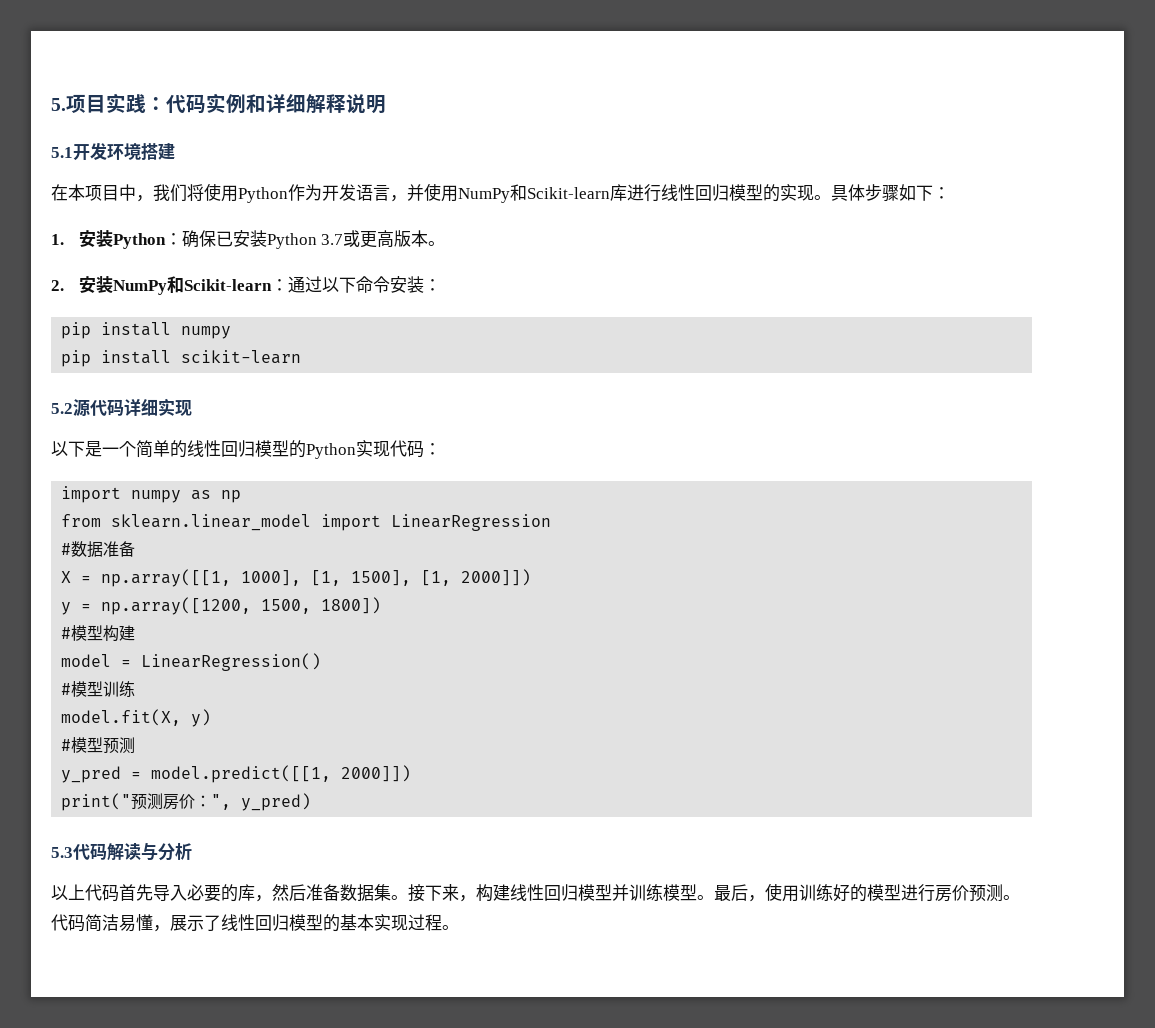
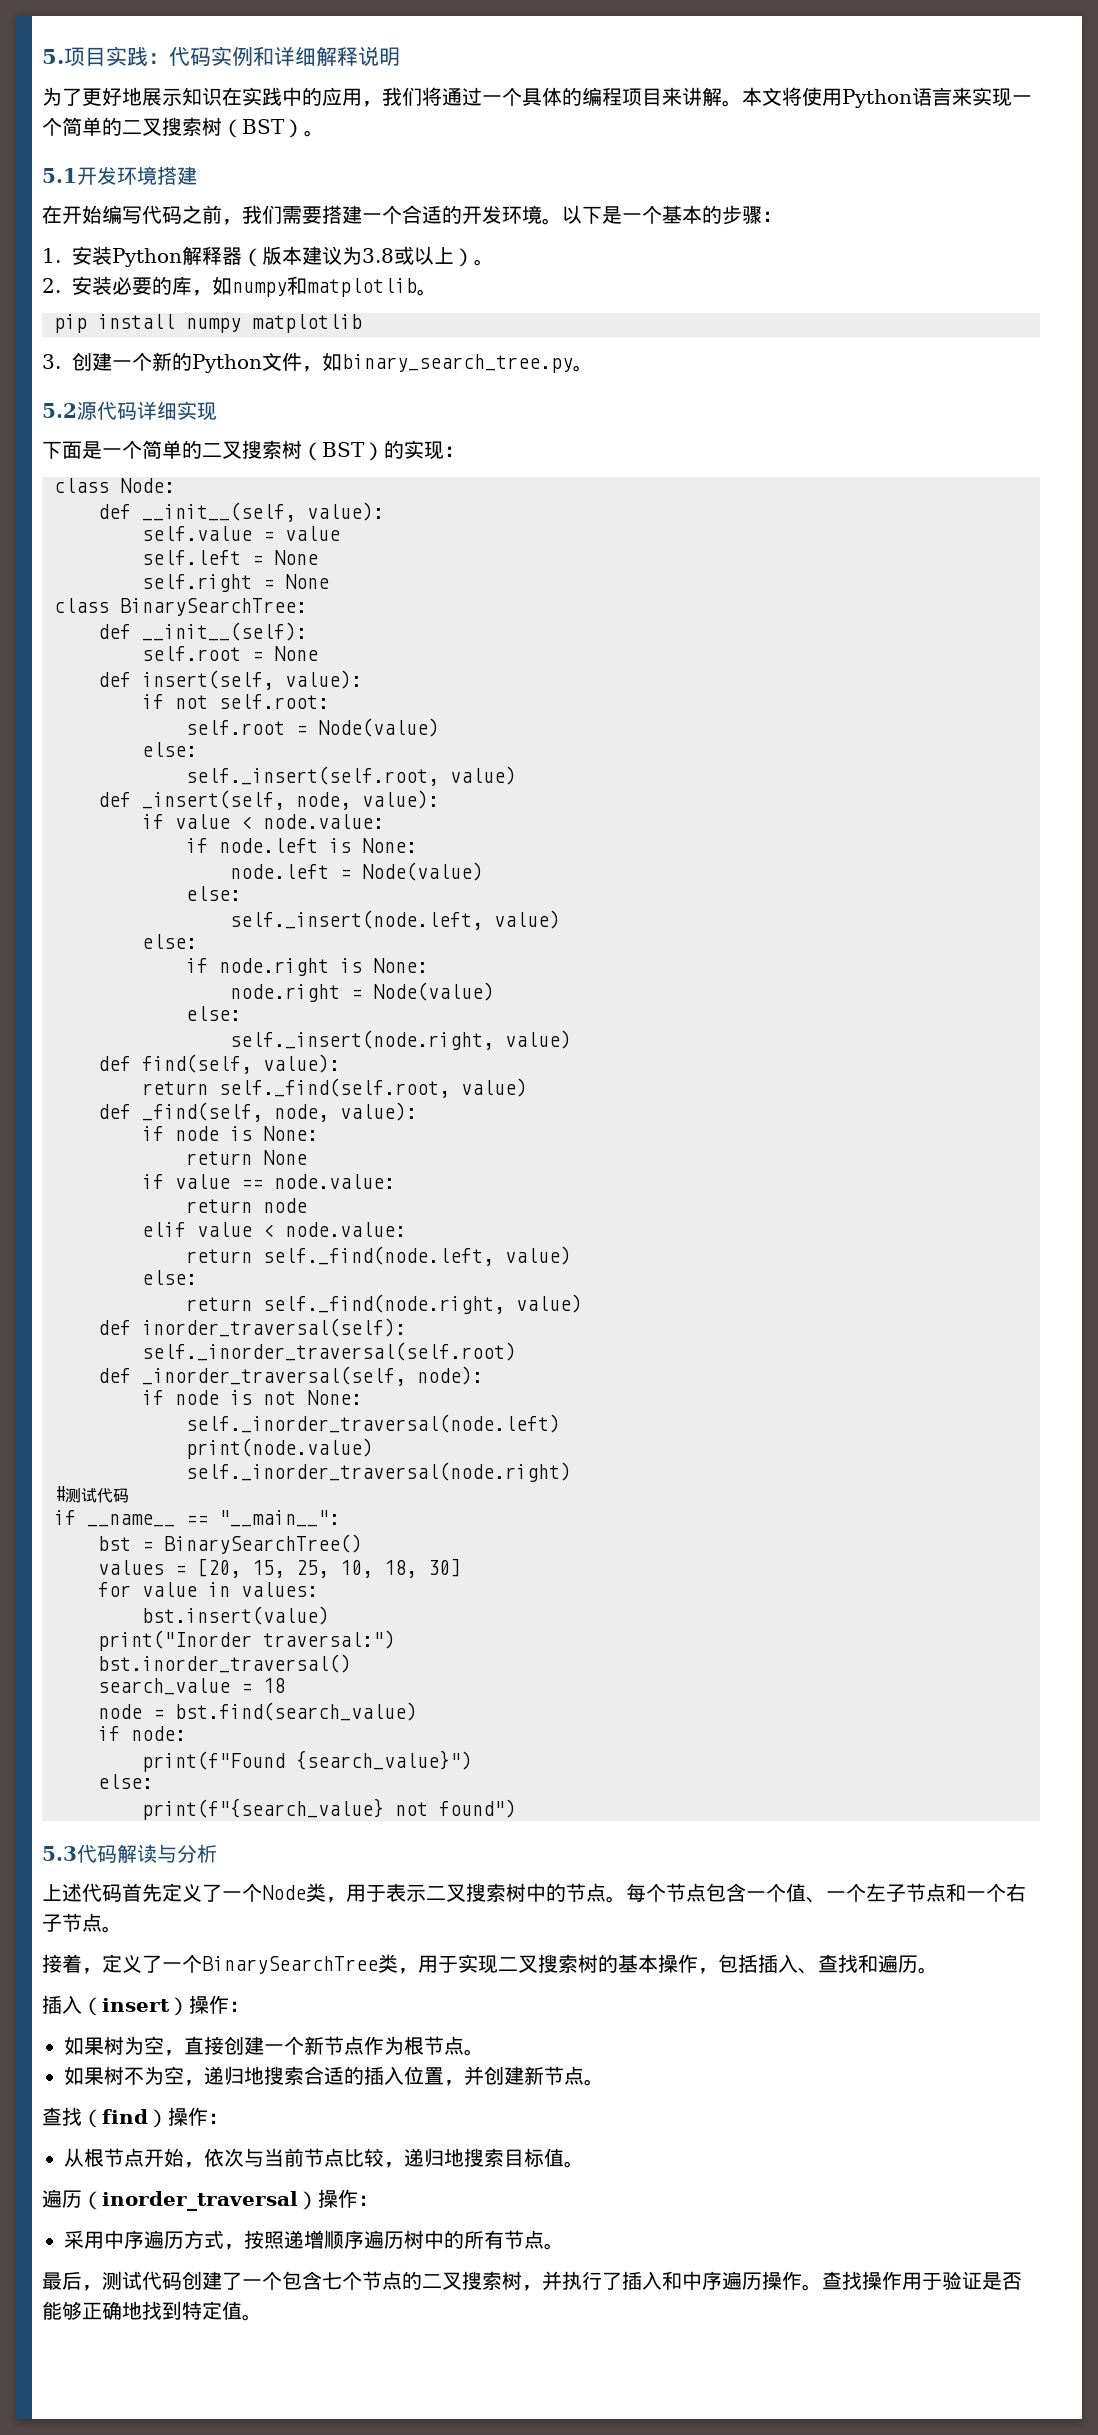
+ 为了更好地展示知识在实践中的应用，我们将通过一个具体的编程项目来讲解。本文将使用Python语言来实现一个简单的二叉搜索树（BST）。
- 在本项目中，我们将使用Python作为开发语言，并使用NumPy和Scikit-learn库进行线性回归模型的实现。具体步骤如下：
- 1.安装Python：确保已安装Python 3.7或更高版本。
- 2.安装NumPy和Scikit-learn：通过以下命令安装：
- pip install numpy
- pip install scikit-learn
+ 在开始编写代码之前，我们需要搭建一个合适的开发环境。以下是一个基本的步骤：
+ 1.安装Python解释器（版本建议为3.8或以上）。
+ 2.安装必要的库，如numpy和matplotlib。
+ pip install numpy matplotlib
+ 3.创建一个新的Python文件，如binary_search_tree.py。
- 以下是一个简单的线性回归模型的Python实现代码：
- import numpy as np
- from sklearn.linear_model import LinearRegression
- #数据准备
- X = np.array([[1, 1000], [1, 1500], [1, 2000]])
- y = np.array([1200, 1500, 1800])
- #模型构建
- model = LinearRegression()
- #模型训练
- model.fit(X, y)
- #模型预测
- y_pred = model.predict([[1, 2000]])
- print("预测房价：", y_pred)
+ 下面是一个简单的二叉搜索树（BST）的实现：
+ class Node:
+ def __init__(self, value):
+ self.value = value
+ self.left = None
+ self.right = None
+ class BinarySearchTree:
+ def __init__(self):
+ self.root = None
+ def insert(self, value):
+ if not self.root:
+ self.root = Node(value)
+ else:
+ self._insert(self.root, value)
+ def _insert(self, node, value):
+ if value < node.value:
+ if node.left is None:
+ node.left = Node(value)
+ else:
+ self._insert(node.left, value)
+ else:
+ if node.right is None:
+ node.right = Node(value)
+ else:
+ self._insert(node.right, value)
+ def find(self, value):
+ return self._find(self.root, value)
+ def _find(self, node, value):
+ if node is None:
+ return None
+ if value == node.value:
+ return node
+ elif value < node.value:
+ return self._find(node.left, value)
+ else:
+ return self._find(node.right, value)
+ def inorder_traversal(self):
+ self._inorder_traversal(self.root)
+ def _inorder_traversal(self, node):
+ if node is not None:
+ self._inorder_traversal(node.left)
+ print(node.value)
+ self._inorder_traversal(node.right)
+ #测试代码
+ if __name__ == "__main__":
+ bst = BinarySearchTree()
+ values = [20, 15, 25, 10, 18, 30]
+ for value in values:
+ bst.insert(value)
+ print("Inorder traversal:")
+ bst.inorder_traversal()
+ search_value = 18
+ node = bst.find(search_value)
+ if node:
+ print(f"Found {search_value}")
+ else:
+ print(f"{search_value} not found")
- 以上代码首先导入必要的库，然后准备数据集。接下来，构建线性回归模型并训练模型。最后，使用训练好的模型进行房价预测。代码简洁易懂，展示了线性回归模型的基本实现过程。
+ 上述代码首先定义了一个Node类，用于表示二叉搜索树中的节点。每个节点包含一个值、一个左子节点和一个右子节点。
+ 接着，定义了一个BinarySearchTree类，用于实现二叉搜索树的基本操作，包括插入、查找和遍历。
+ 插入（insert）操作：
+ 如果树为空，直接创建一个新节点作为根节点。
+ 如果树不为空，递归地搜索合适的插入位置，并创建新节点。
+ 查找（find）操作：
+ 从根节点开始，依次与当前节点比较，递归地搜索目标值。
+ 遍历（inorder_traversal）操作：
+ 采用中序遍历方式，按照递增顺序遍历树中的所有节点。
+ 最后，测试代码创建了一个包含七个节点的二叉搜索树，并执行了插入和中序遍历操作。查找操作用于验证是否能够正确地找到特定值。

